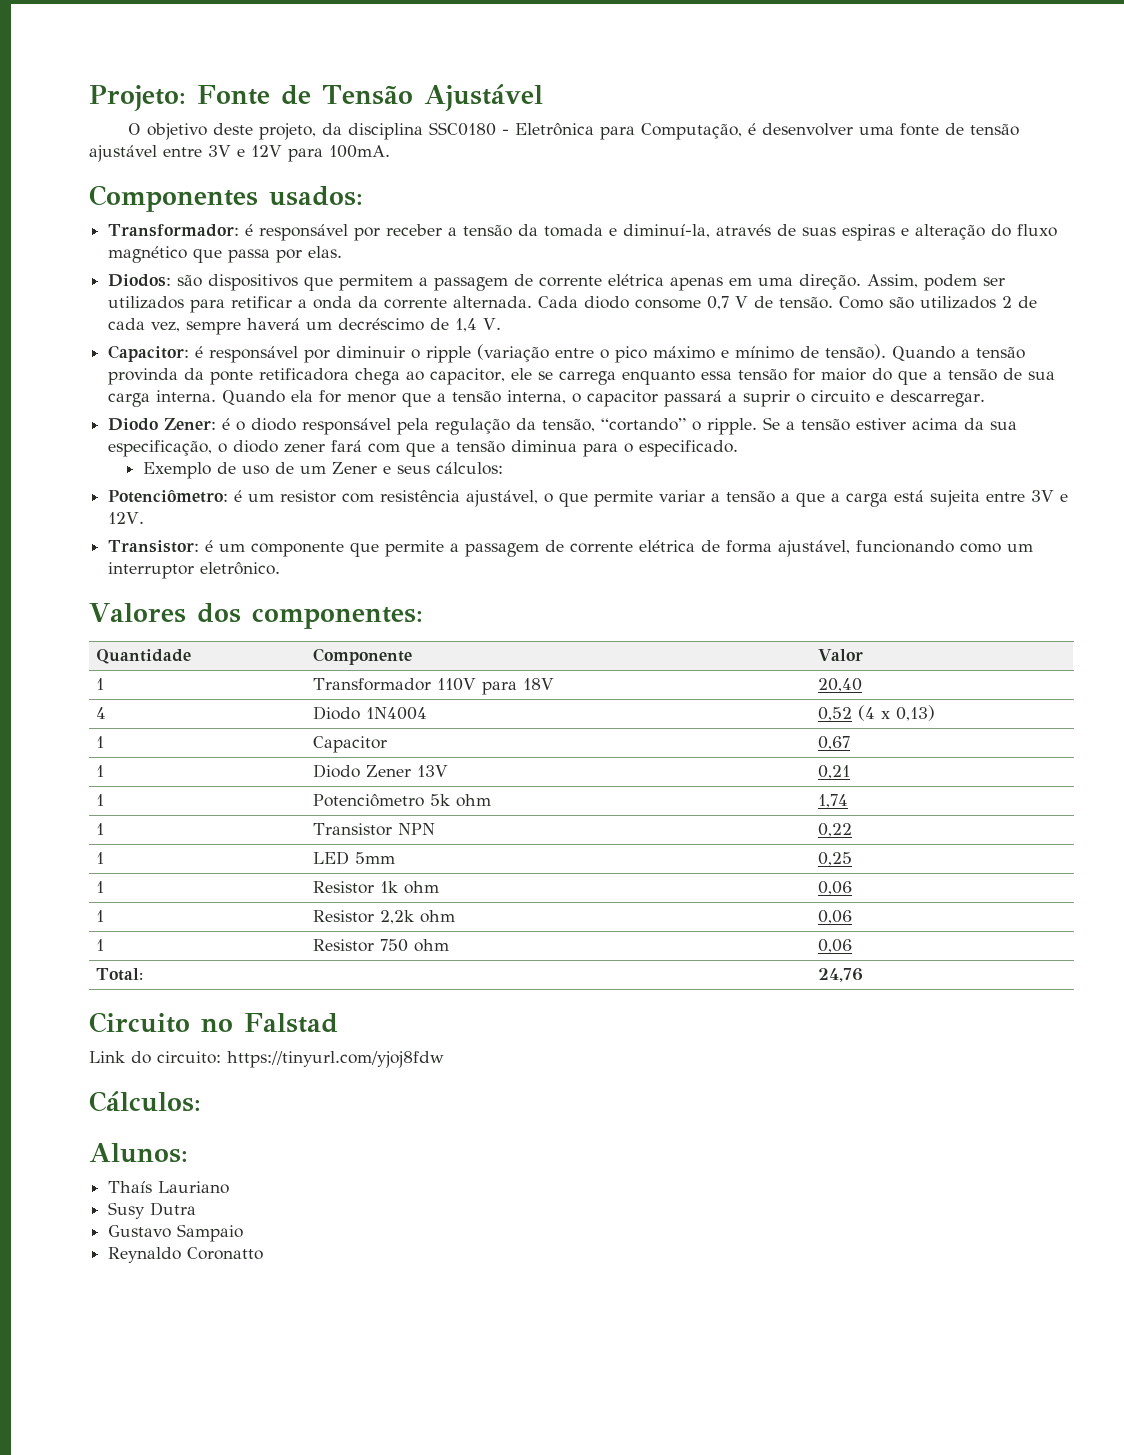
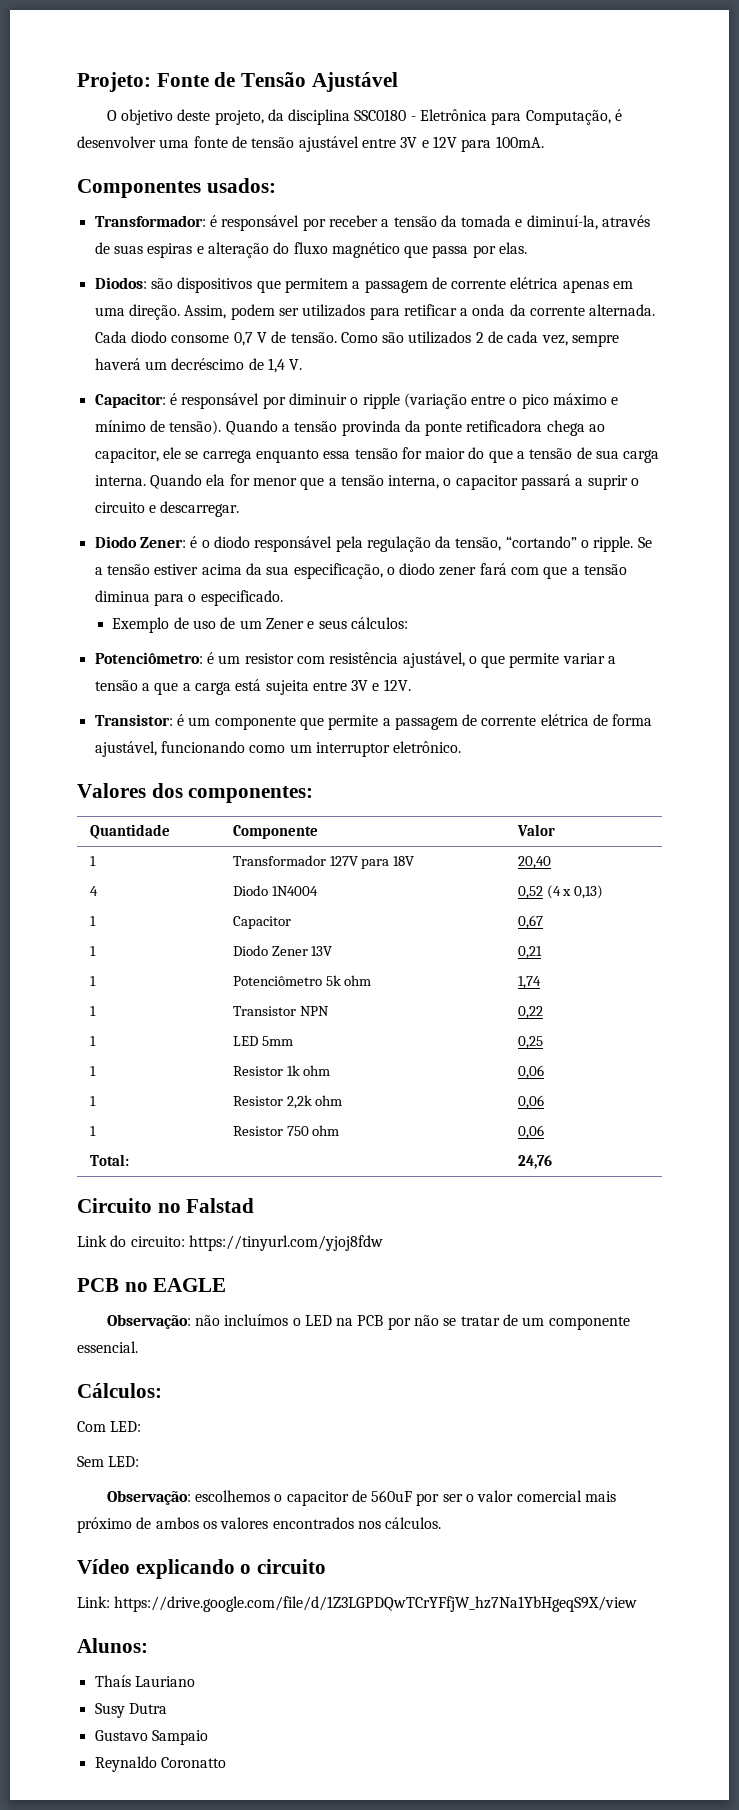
- 1 | Transformador 110V para 18V | 20,40
+ 1 | Transformador 127V para 18V | 20,40
+ PCB no EAGLE
+ Observação: não incluímos o LED na PCB por não se tratar de um componente essencial.
  Cálculos:
+ Com LED:
+ Sem LED:
+ Observação: escolhemos o capacitor de 560uF por ser o valor comercial mais próximo de ambos os valores encontrados nos cálculos.
+ Vídeo explicando o circuito
+ Link: https://drive.google.com/file/d/1Z3LGPDQwTCrYFfjW_hz7Na1YbHgeqS9X/view

